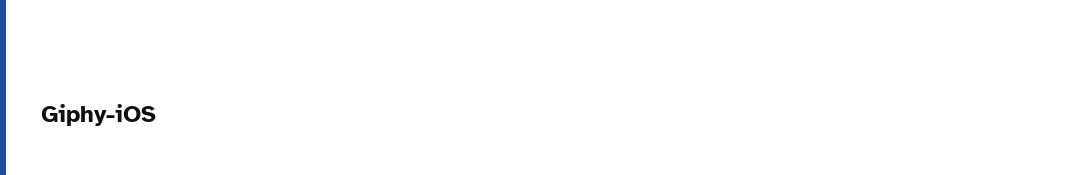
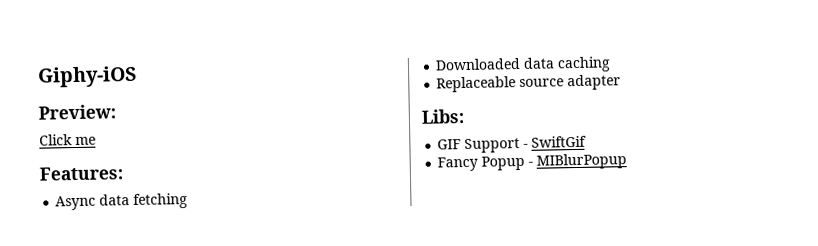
+ Preview:
+ Click me
+ Features:
+ Async data fetching
+ Downloaded data caching
+ Replaceable source adapter
+ Libs:
+ GIF Support - SwiftGif
+ Fancy Popup - MIBlurPopup

